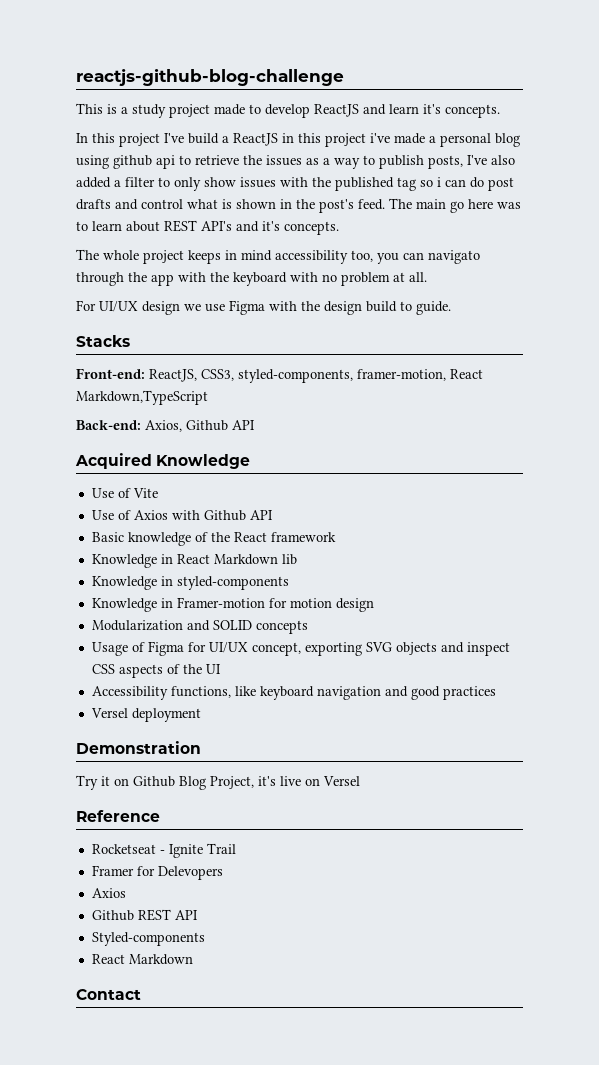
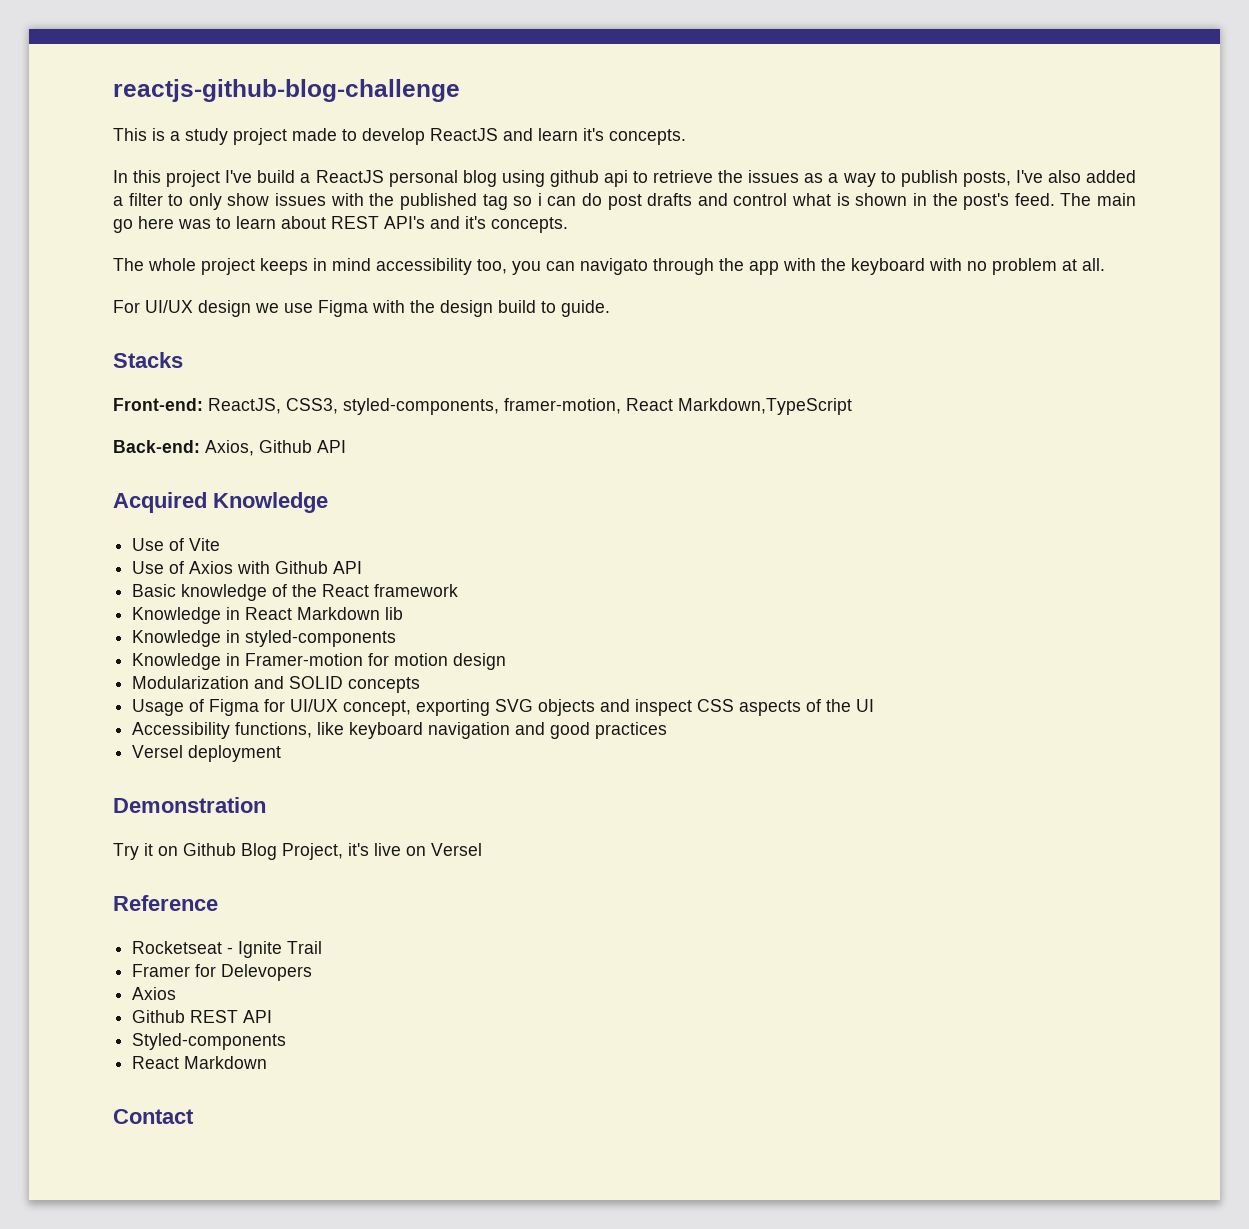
- In this project I've build a ReactJS in this project i've made a personal blog using github api to retrieve the issues as a way to publish posts, I've also added a filter to only show issues with the published tag so i can do post drafts and control what is shown in the post's feed.
+ In this project I've build a ReactJS personal blog using github api to retrieve the issues as a way to publish posts, I've also added a filter to only show issues with the published tag so i can do post drafts and control what is shown in the post's feed.

